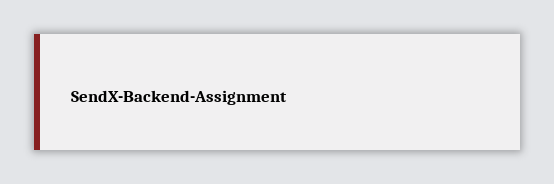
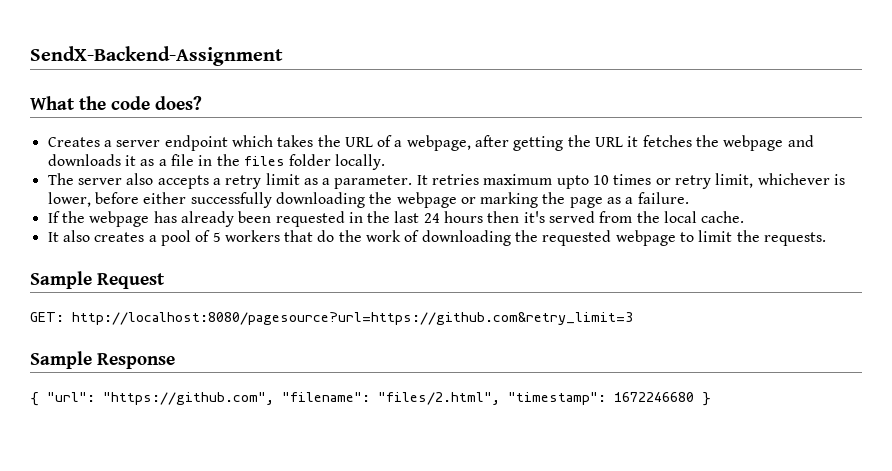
+ What the code does?
+ Creates a server endpoint which takes the URL of a webpage, after getting the URL it fetches the webpage and downloads it as a file in the files folder locally.
+ The server also accepts a retry limit as a parameter. It retries maximum upto 10 times or retry limit, whichever is lower, before either successfully downloading the webpage or marking the page as a failure.
+ If the webpage has already been requested in the last 24 hours then it's served from the local cache.
+ It also creates a pool of 5 workers that do the work of downloading the requested webpage to limit the requests.
+ Sample Request
+ GET: http://localhost:8080/pagesource?url=https://github.com&retry_limit=3
+ Sample Response
+ { "url": "https://github.com", "filename": "files/2.html", "timestamp": 1672246680 }

